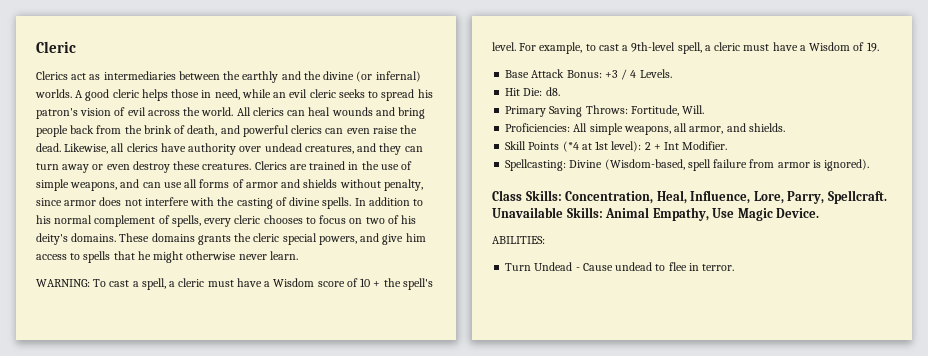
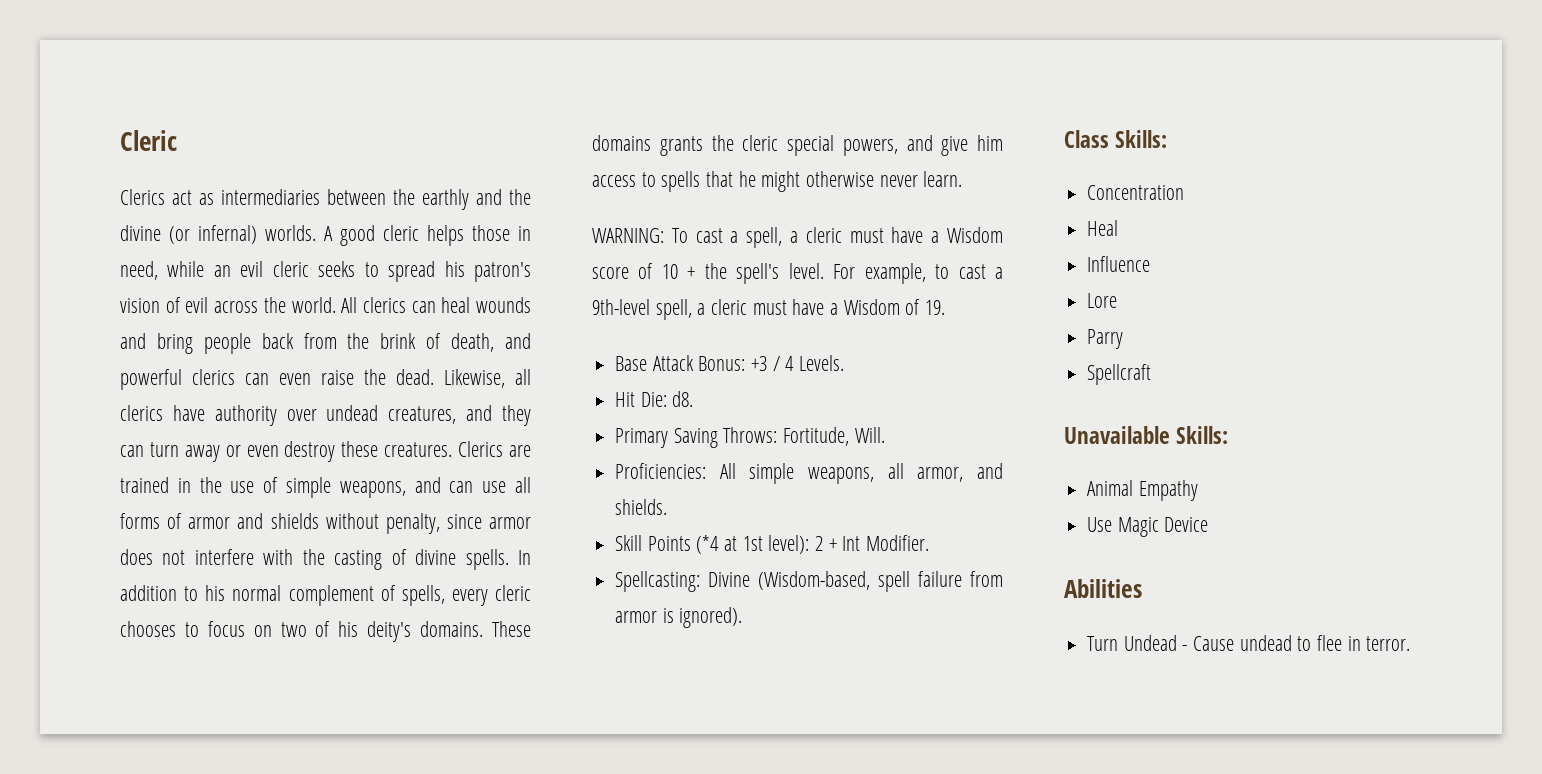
- Class Skills: Concentration, Heal, Influence, Lore, Parry, Spellcraft. Unavailable Skills: Animal Empathy, Use Magic Device.
- ABILITIES:
+ Class Skills:
+ Concentration
+ Heal
+ Influence
+ Lore
+ Parry
+ Spellcraft
+ Unavailable Skills:
+ Animal Empathy
+ Use Magic Device
+ Abilities

